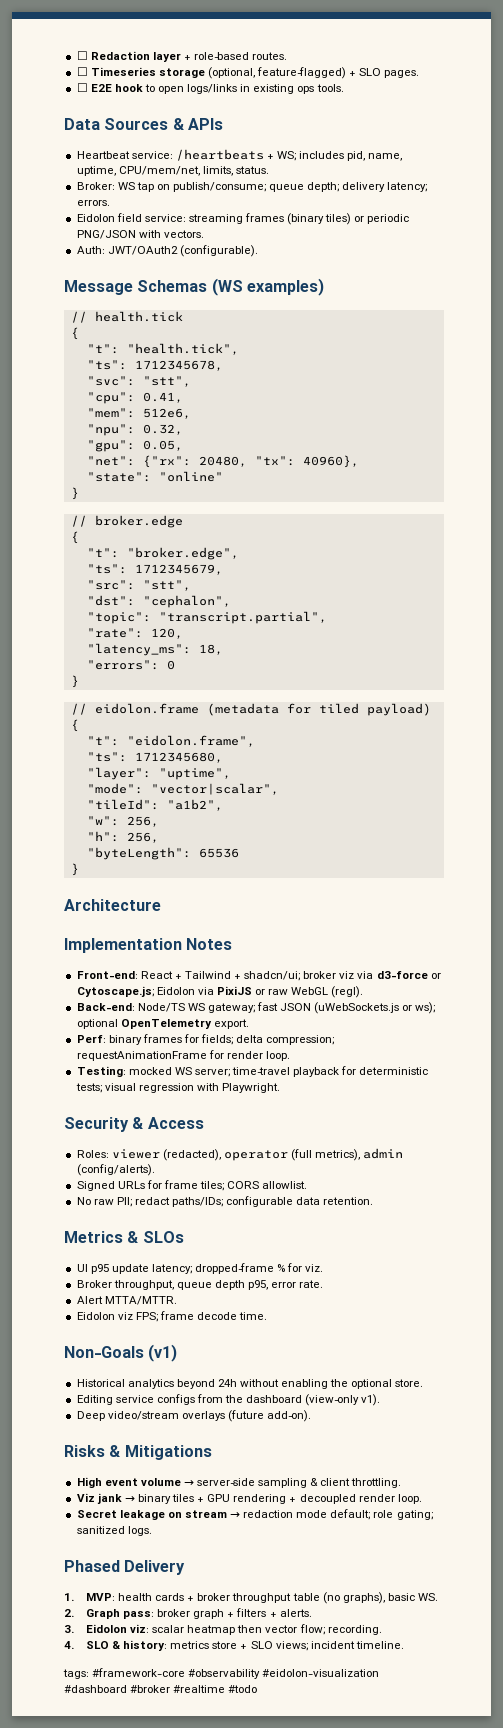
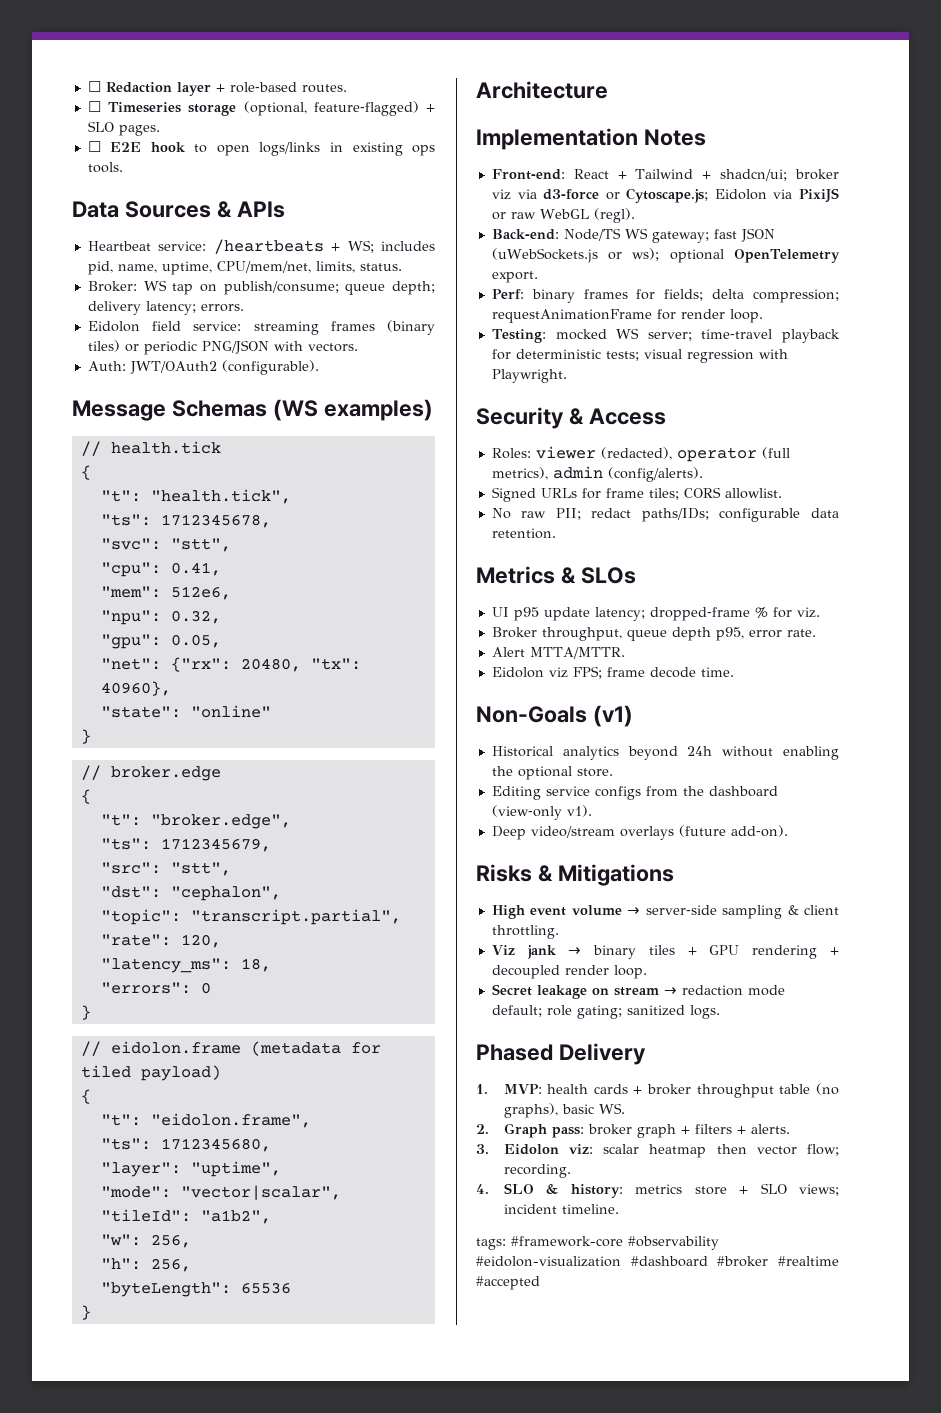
- tags: #framework-core #observability #eidolon-visualization #dashboard #broker #realtime #todo
+ tags: #framework-core #observability #eidolon-visualization #dashboard #broker #realtime #accepted

